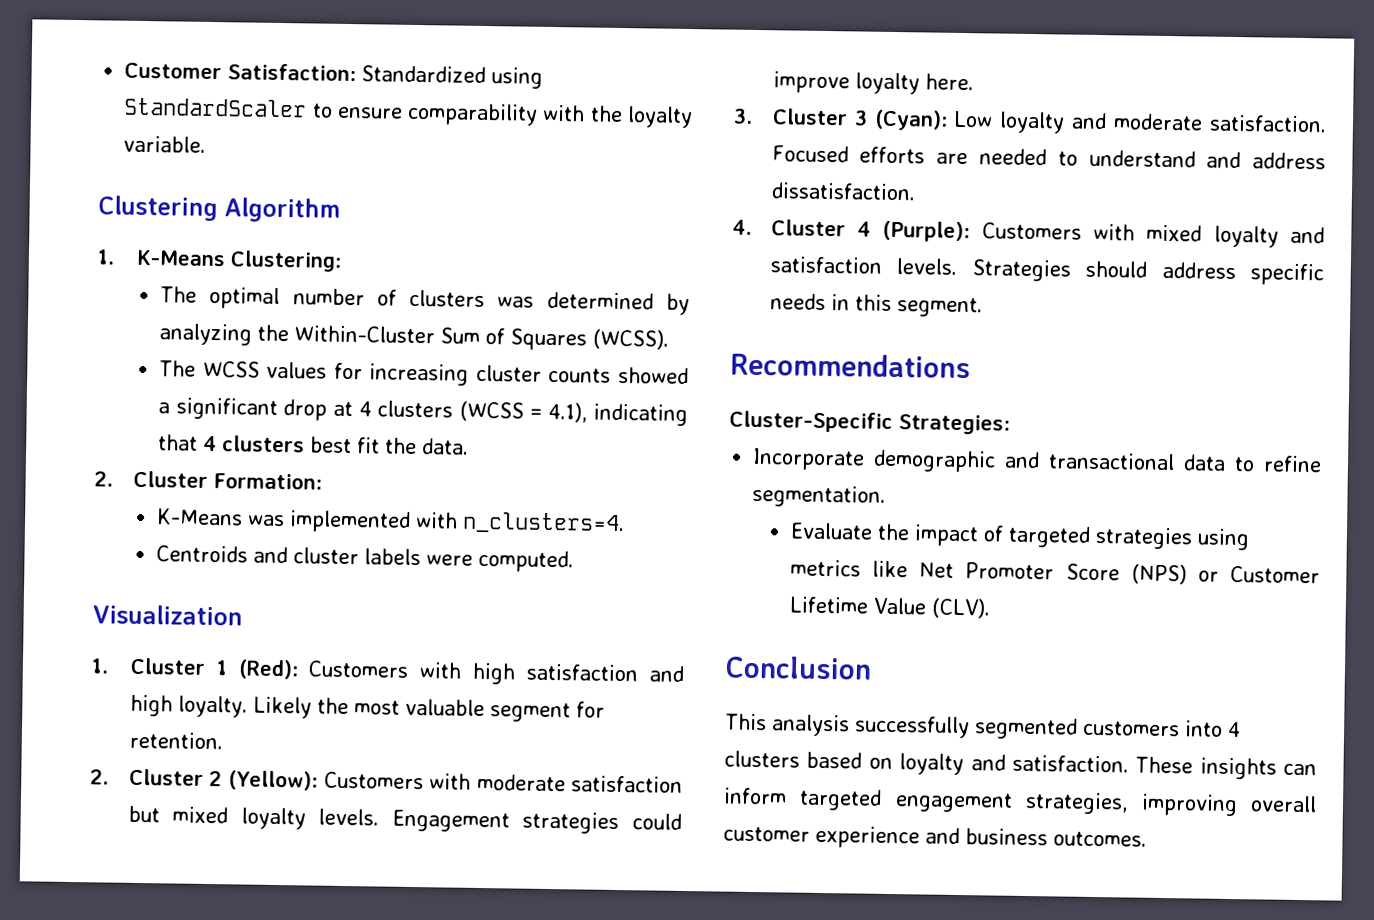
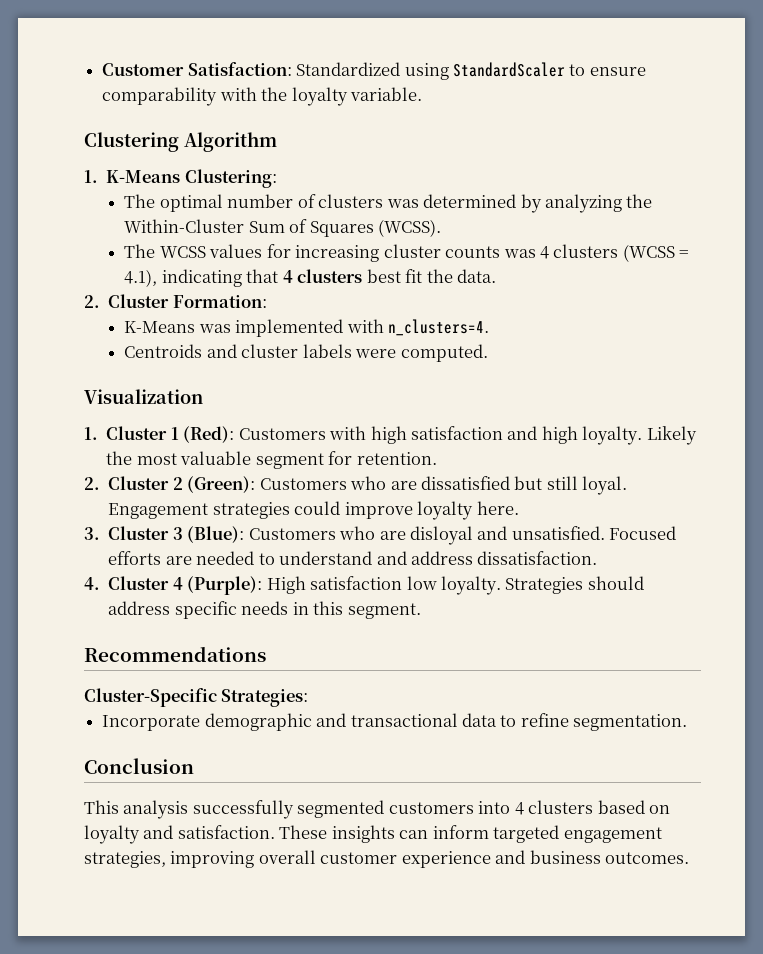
- The WCSS values for increasing cluster counts showed a significant drop at 4 clusters (WCSS = 4.1), indicating that 4 clusters best fit the data.
+ The WCSS values for increasing cluster counts was 4 clusters (WCSS = 4.1), indicating that 4 clusters best fit the data.
- 2. Cluster 2 (Yellow): Customers with moderate satisfaction but mixed loyalty levels.
+ 2. Cluster 2 (Green): Customers who are dissatisfied but still loyal.
- 3. Cluster 3 (Cyan): Low loyalty and moderate satisfaction.
+ 3. Cluster 3 (Blue): Customers who are disloyal and unsatisfied.
- 4. Cluster 4 (Purple): Customers with mixed loyalty and satisfaction levels.
+ 4. Cluster 4 (Purple): High satisfaction low loyalty.
- Evaluate the impact of targeted strategies using metrics like Net Promoter Score (NPS) or Customer Lifetime Value (CLV).

